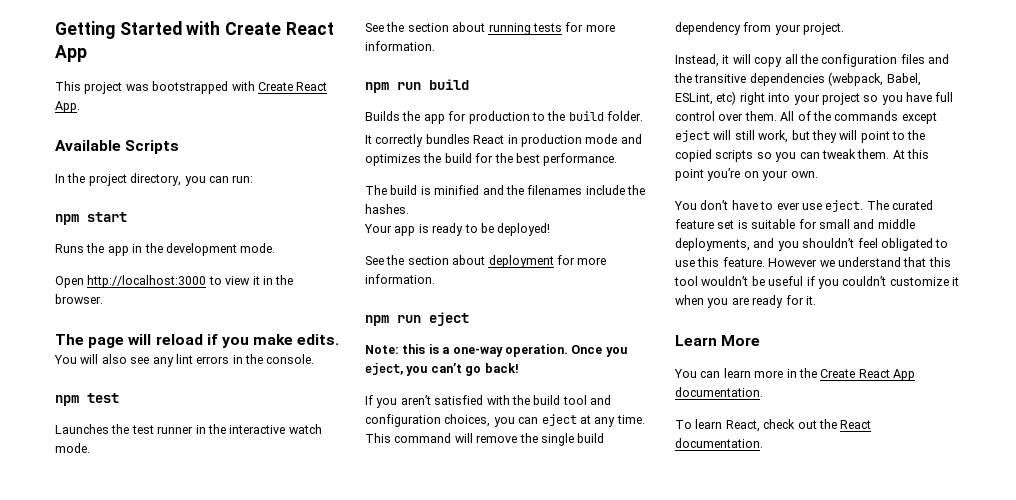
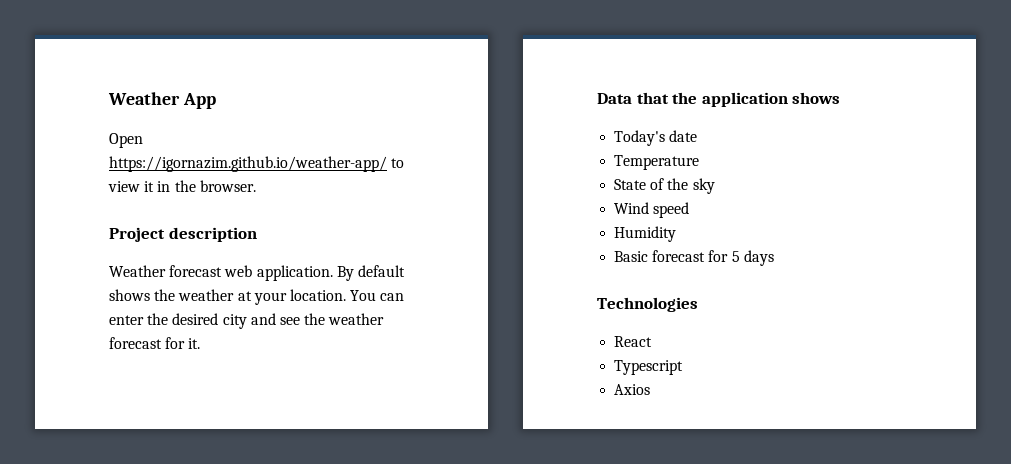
- Getting Started with Create React App
- This project was bootstrapped with Create React App.
- Available Scripts
- In the project directory, you can run:
- npm start
- Runs the app in the development mode.
+ Weather App
- Open http://localhost:3000 to view it in the browser.
+ Open https://igornazim.github.io/weather-app/ to view it in the browser.
- The page will reload if you make edits.
- You will also see any lint errors in the console.
- npm test
- Launches the test runner in the interactive watch mode.
- See the section about running tests for more information.
- npm run build
- Builds the app for production to the build folder.
- It correctly bundles React in production mode and optimizes the build for the best performance.
- The build is minified and the filenames include the hashes.
- Your app is ready to be deployed!
- See the section about deployment for more information.
- npm run eject
- Note: this is a one-way operation. Once you eject, you can’t go back!
- If you aren’t satisfied with the build tool and configuration choices, you can eject at any time. This command will remove the single build dependency from your project.
- Instead, it will copy all the configuration files and the transitive dependencies (webpack, Babel, ESLint, etc) right into your project so you have full control over them. All of the commands except eject will still work, but they will point to the copied scripts so you can tweak them. At this point you’re on your own.
- You don’t have to ever use eject. The curated feature set is suitable for small and middle deployments, and you shouldn’t feel obligated to use this feature. However we understand that this tool wouldn’t be useful if you couldn’t customize it when you are ready for it.
- Learn More
- You can learn more in the Create React App documentation.
- To learn React, check out the React documentation.
+ Project description
+ Weather forecast web application. By default shows the weather at your location. You can enter the desired city and see the weather forecast for it.
+ Data that the application shows
+ Today's date
+ Temperature
+ State of the sky
+ Wind speed
+ Humidity
+ Basic forecast for 5 days
+ Technologies
+ React
+ Typescript
+ Axios

